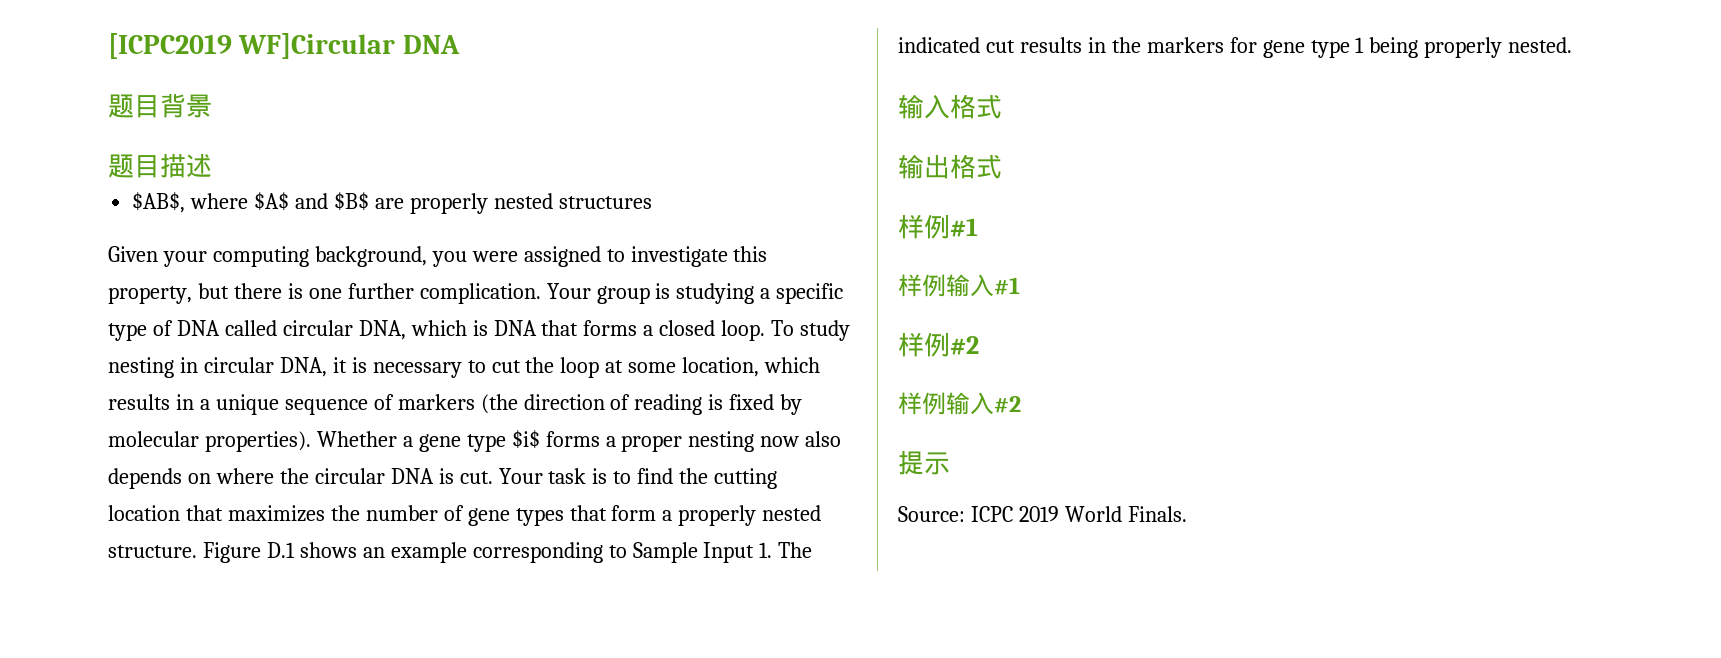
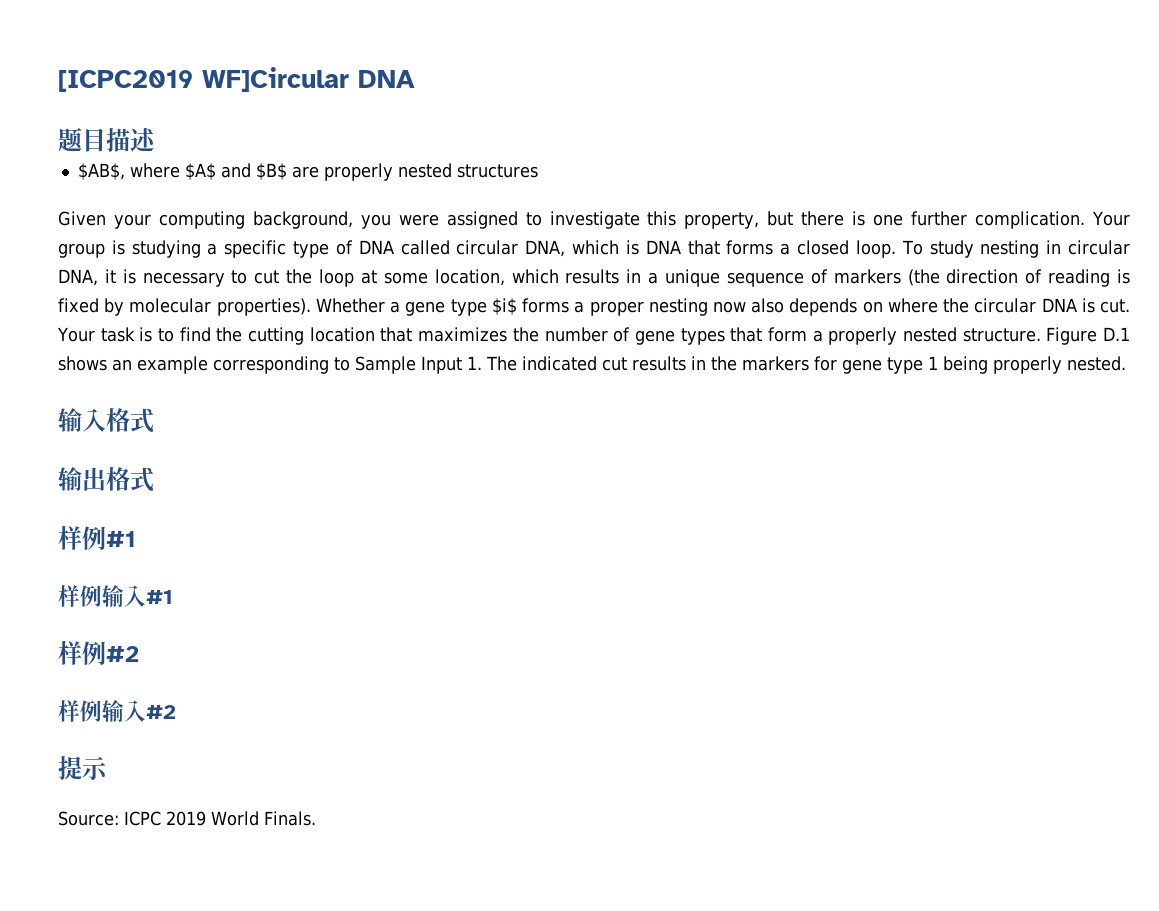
- 题目背景

